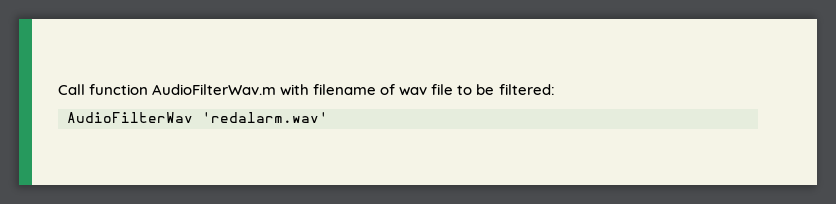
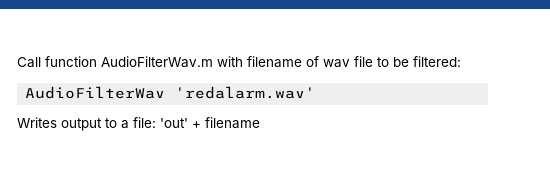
+ Writes output to a file: 'out' + filename

